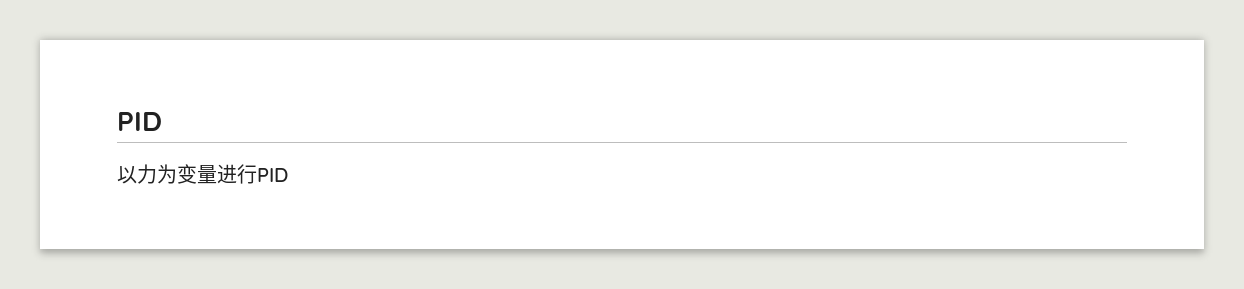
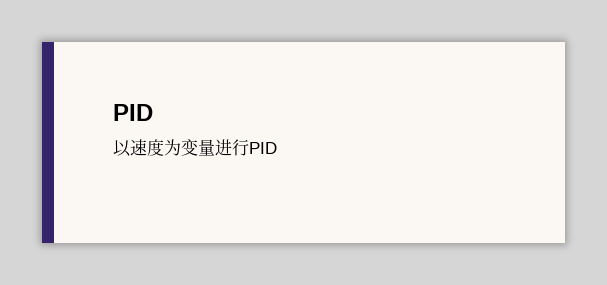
- 以力为变量进行PID
+ 以速度为变量进行PID

